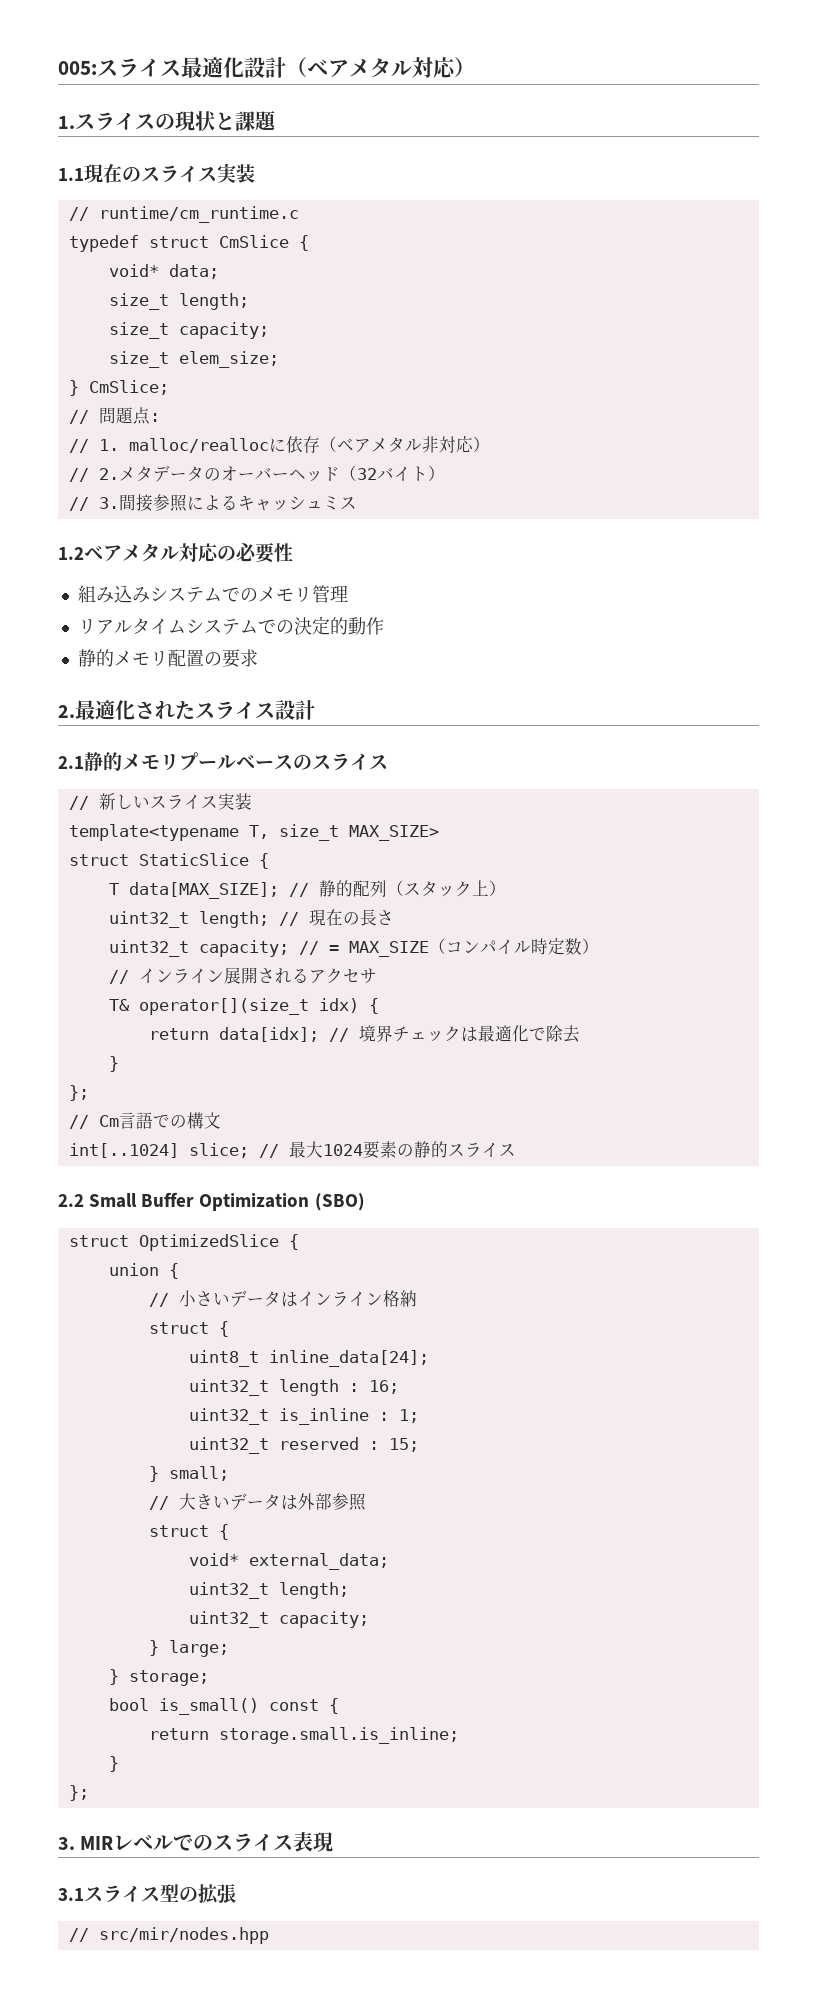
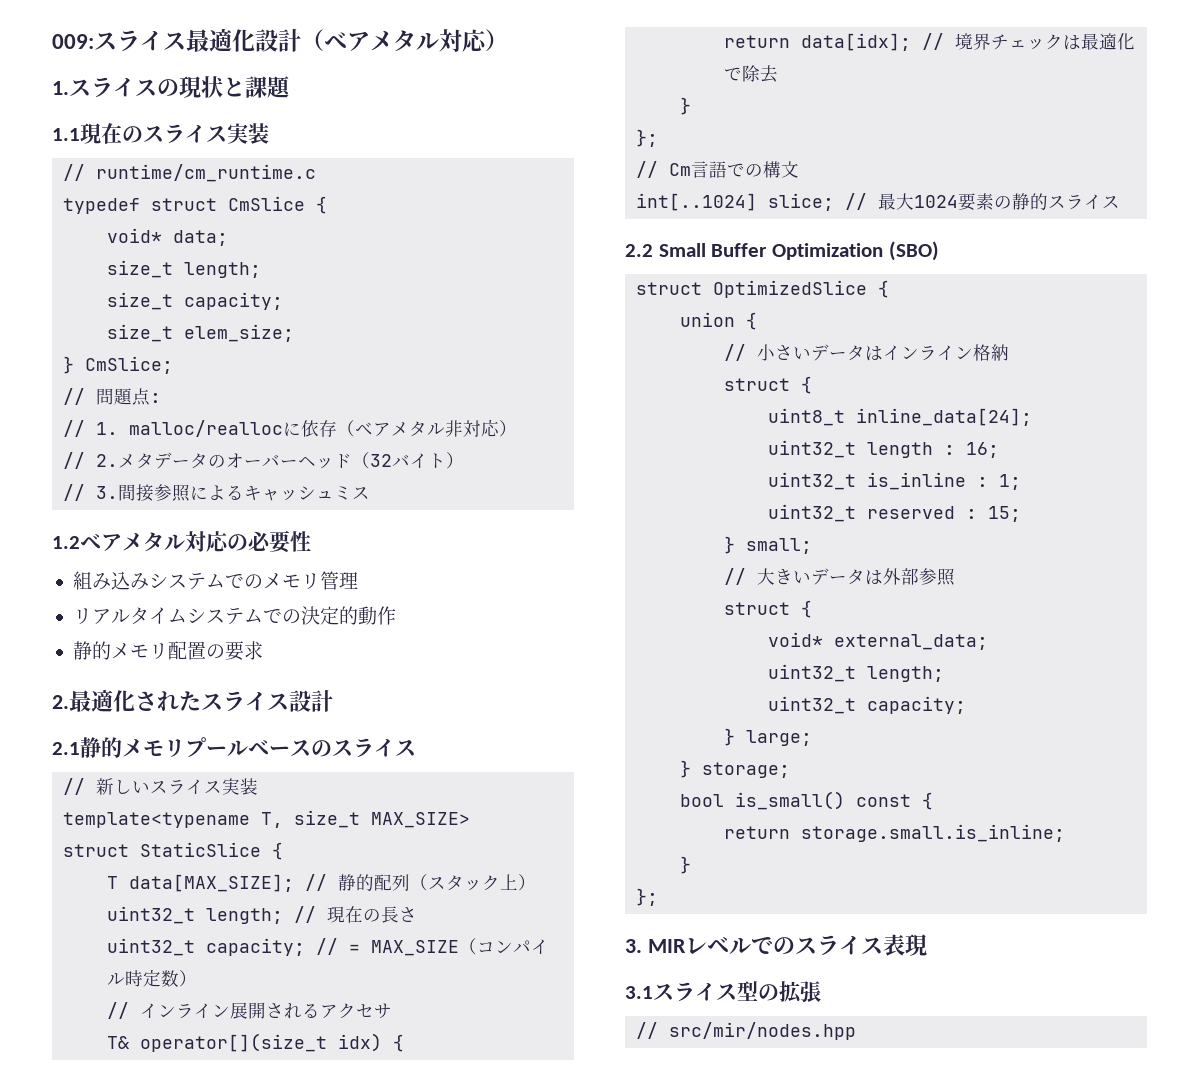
- 005:スライス最適化設計（ベアメタル対応）
+ 009:スライス最適化設計（ベアメタル対応）

